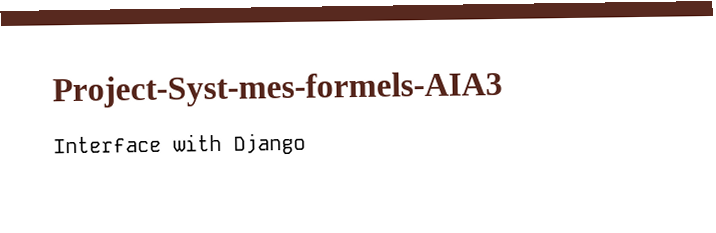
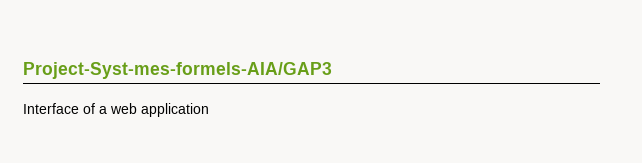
- Project-Syst-mes-formels-AIA3
+ Project-Syst-mes-formels-AIA/GAP3
- Interface with Django
+ Interface of a web application

